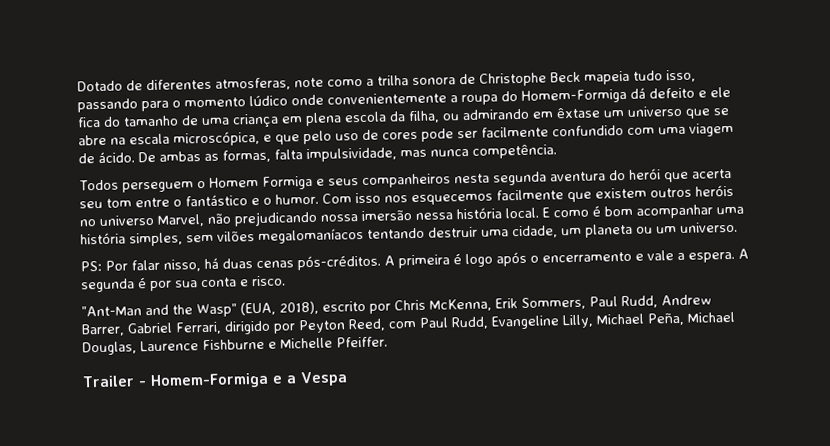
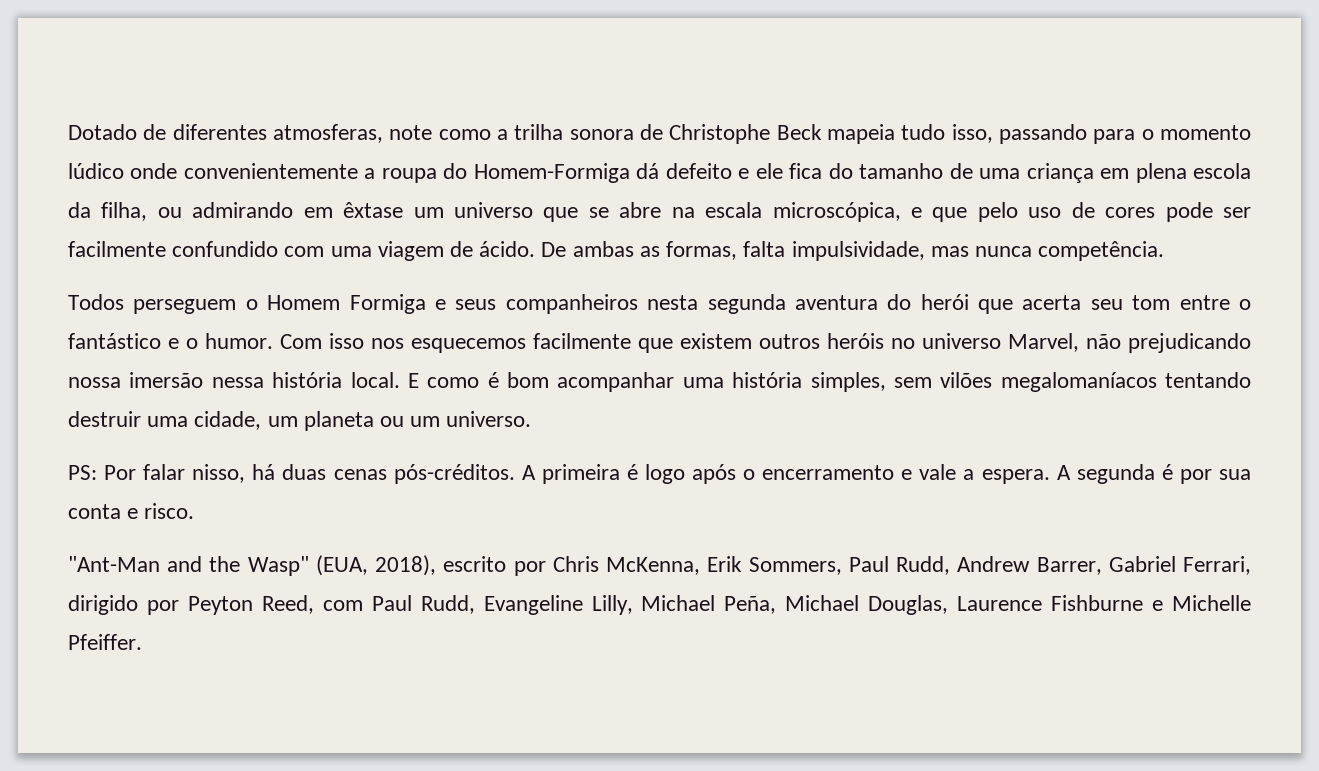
- Trailer - Homem-Formiga e a Vespa

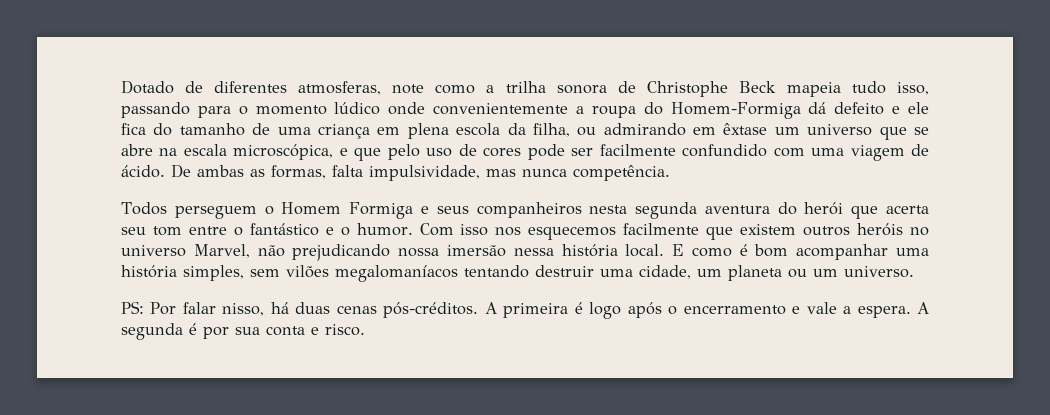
- "Ant-Man and the Wasp" (EUA, 2018), escrito por Chris McKenna, Erik Sommers, Paul Rudd, Andrew Barrer, Gabriel Ferrari, dirigido por Peyton Reed, com Paul Rudd, Evangeline Lilly, Michael Peña, Michael Douglas, Laurence Fishburne e Michelle Pfeiffer.

